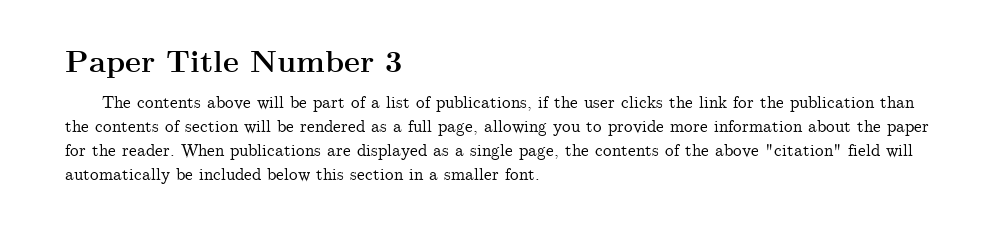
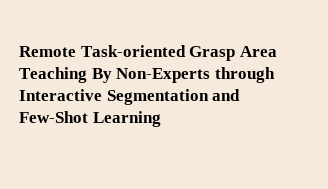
- Paper Title Number 3
- The contents above will be part of a list of publications, if the user clicks the link for the publication than the contents of section will be rendered as a full page, allowing you to provide more information about the paper for the reader. When publications are displayed as a single page, the contents of the above "citation" field will automatically be included below this section in a smaller font.
+ Remote Task-oriented Grasp Area Teaching By Non-Experts through Interactive Segmentation and Few-Shot Learning

